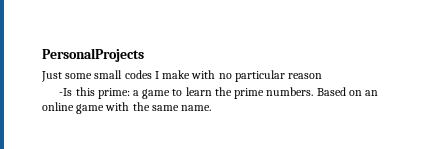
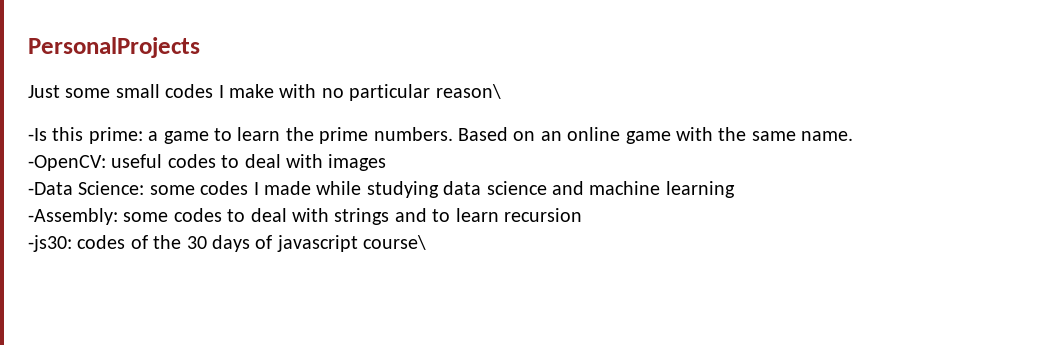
- Just some small codes I make with no particular reason
+ Just some small codes I make with no particular reason\
+ -OpenCV: useful codes to deal with images
+ -Data Science: some codes I made while studying data science and machine learning
+ -Assembly: some codes to deal with strings and to learn recursion
+ -js30: codes of the 30 days of javascript course\

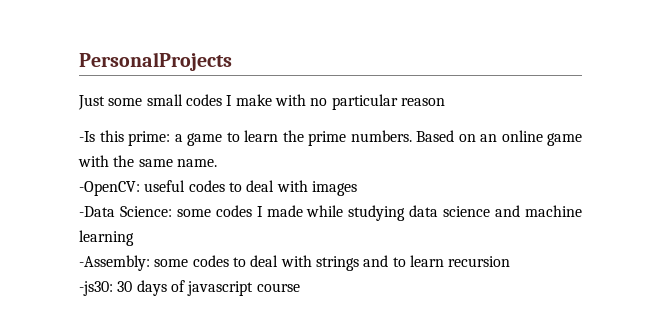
- Just some small codes I make with no particular reason\
+ Just some small codes I make with no particular reason
- -js30: codes of the 30 days of javascript course\
+ -js30: 30 days of javascript course

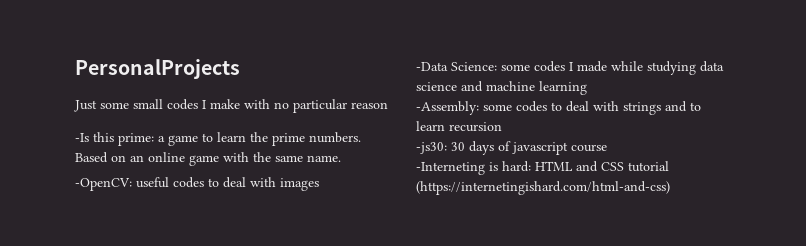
+ -Interneting is hard: HTML and CSS tutorial (https://internetingishard.com/html-and-css)

